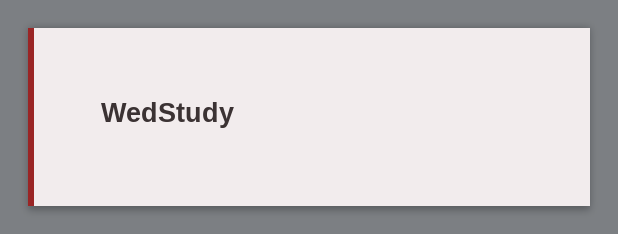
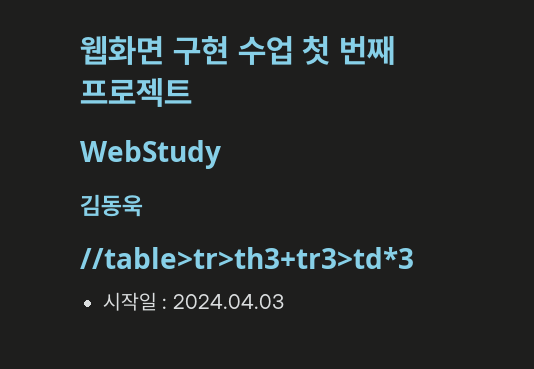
- WedStudy
+ 웹화면 구현 수업 첫 번째 프로젝트
+ WebStudy
+ 김동욱
+ //table>tr>th3+tr3>td*3
+ 시작일 : 2024.04.03

